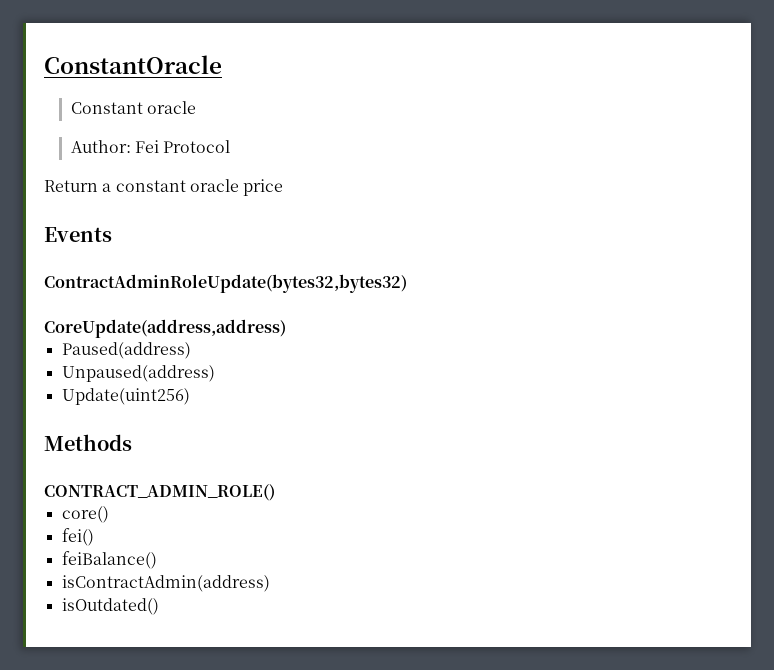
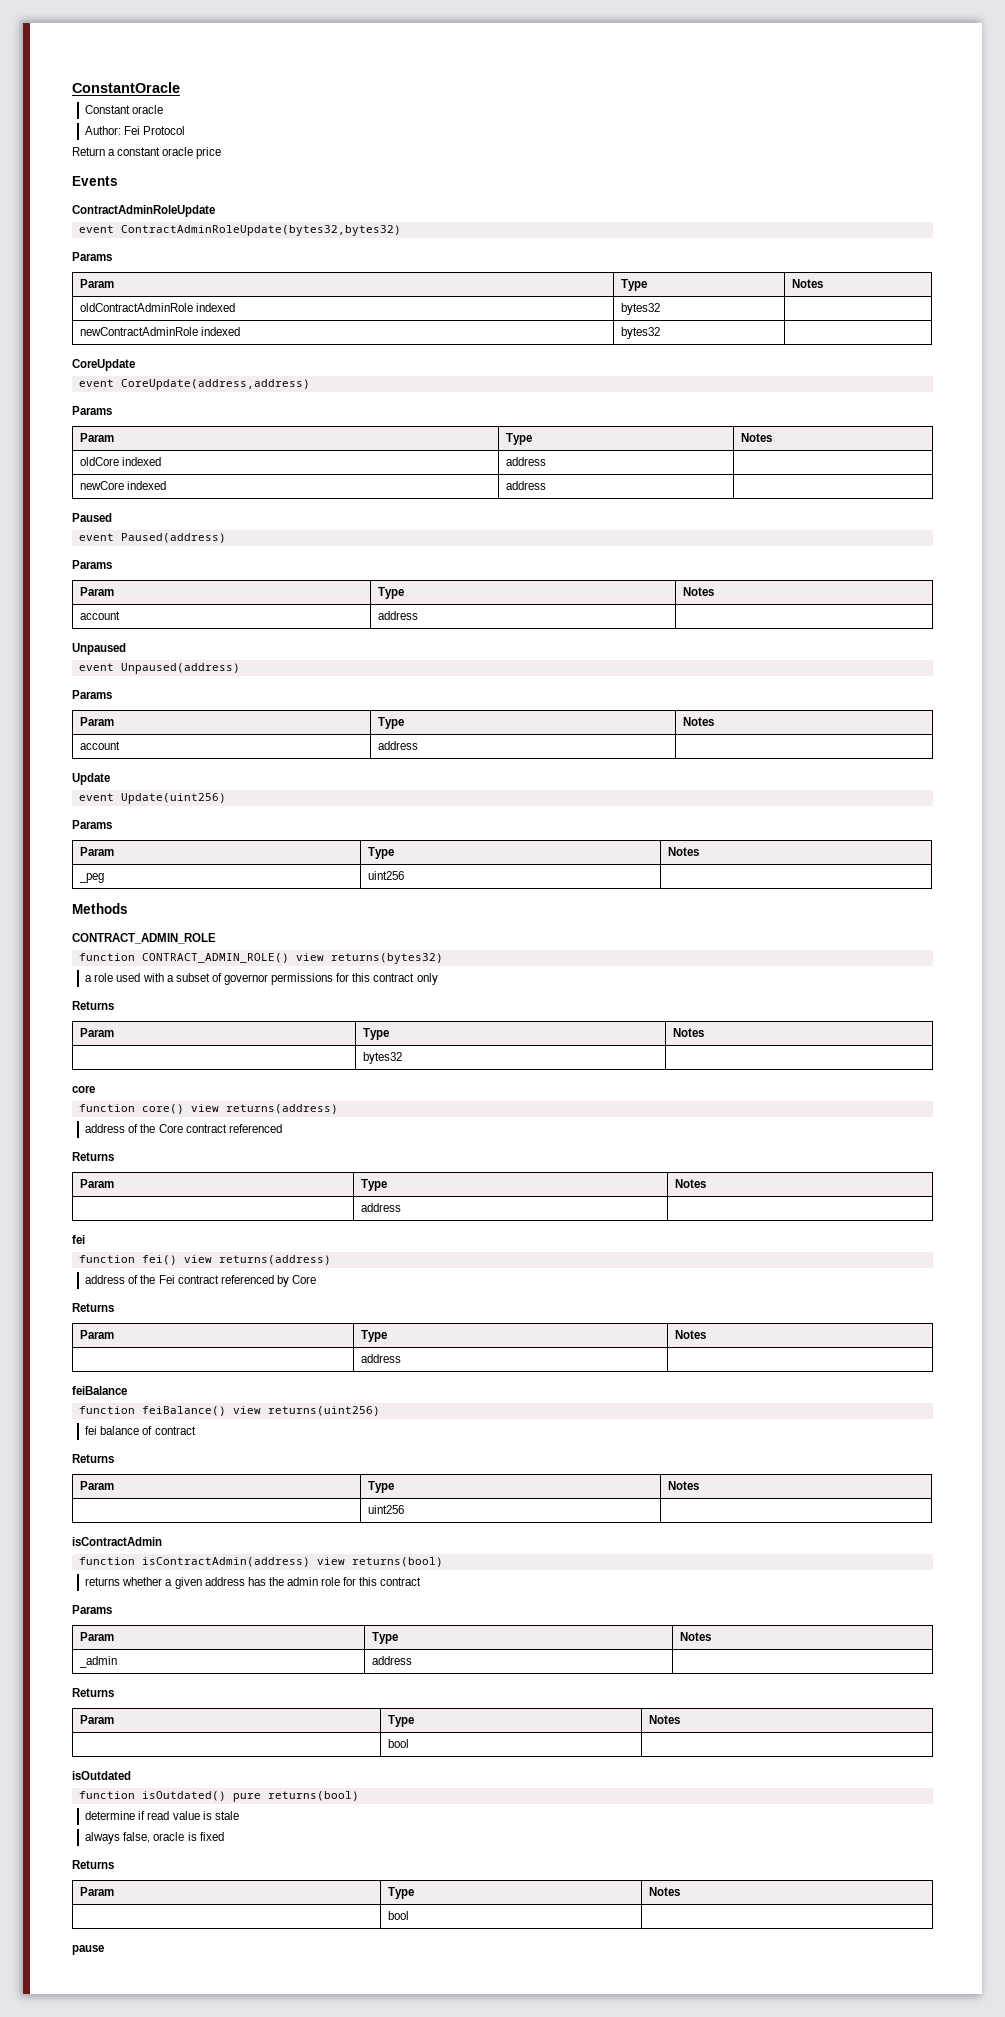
- ContractAdminRoleUpdate(bytes32,bytes32)
- CoreUpdate(address,address)
- Paused(address)
- Unpaused(address)
- Update(uint256)
+ ContractAdminRoleUpdate
+ event ContractAdminRoleUpdate(bytes32,bytes32)
+ Params
+ Param | Type | Notes
+ oldContractAdminRole indexed | bytes32 |
+ newContractAdminRole indexed | bytes32 |
+ CoreUpdate
+ event CoreUpdate(address,address)
+ Params
+ Param | Type | Notes
+ oldCore indexed | address |
+ newCore indexed | address |
+ Paused
+ event Paused(address)
+ Params
+ Param | Type | Notes
+ account | address |
+ Unpaused
+ event Unpaused(address)
+ Params
+ Param | Type | Notes
+ account | address |
+ Update
+ event Update(uint256)
+ Params
+ Param | Type | Notes
+ _peg | uint256 |
- CONTRACT_ADMIN_ROLE()
- core()
- fei()
- feiBalance()
- isContractAdmin(address)
- isOutdated()
+ CONTRACT_ADMIN_ROLE
+ function CONTRACT_ADMIN_ROLE() view returns(bytes32)
+ a role used with a subset of governor permissions for this contract only
+ Returns
+ Param | Type | Notes
+ | bytes32 |
+ core
+ function core() view returns(address)
+ address of the Core contract referenced
+ Returns
+ Param | Type | Notes
+ | address |
+ fei
+ function fei() view returns(address)
+ address of the Fei contract referenced by Core
+ Returns
+ Param | Type | Notes
+ | address |
+ feiBalance
+ function feiBalance() view returns(uint256)
+ fei balance of contract
+ Returns
+ Param | Type | Notes
+ | uint256 |
+ isContractAdmin
+ function isContractAdmin(address) view returns(bool)
+ returns whether a given address has the admin role for this contract
+ Params
+ Param | Type | Notes
+ _admin | address |
+ Returns
+ Param | Type | Notes
+ | bool |
+ isOutdated
+ function isOutdated() pure returns(bool)
+ determine if read value is stale
+ always false, oracle is fixed
+ Returns
+ Param | Type | Notes
+ | bool |
+ pause

